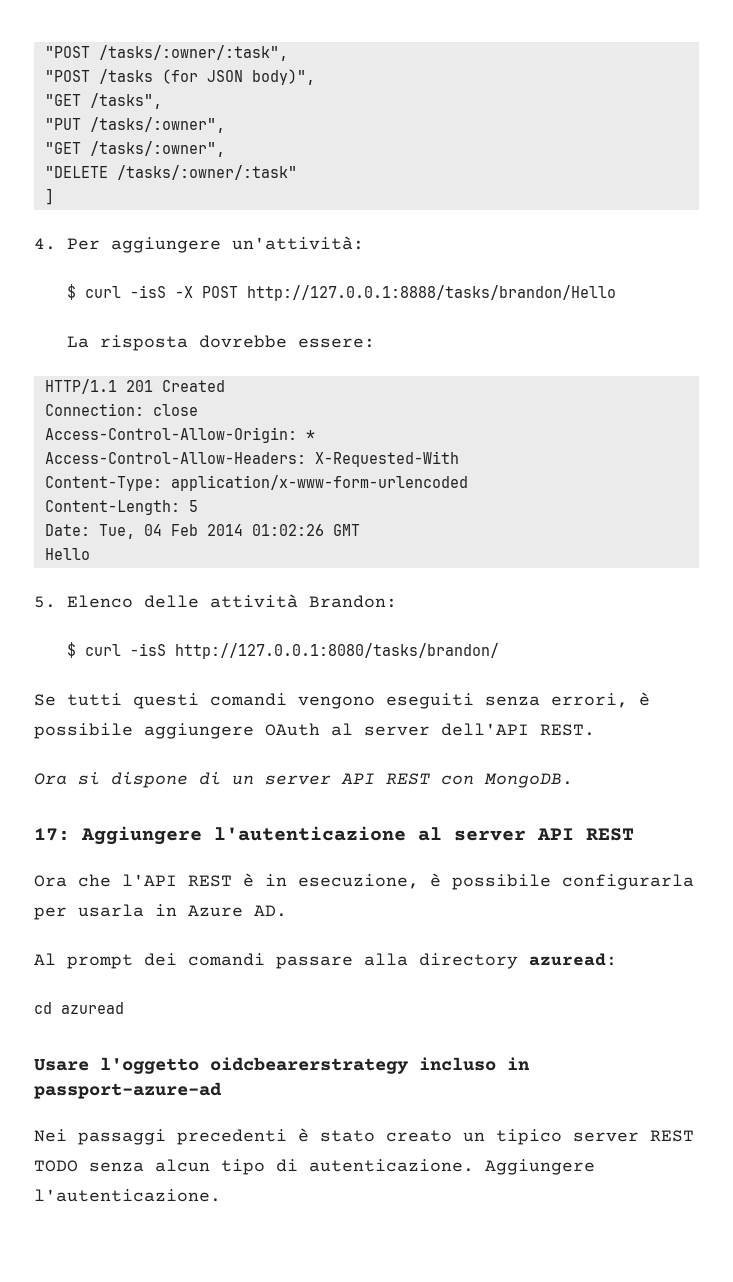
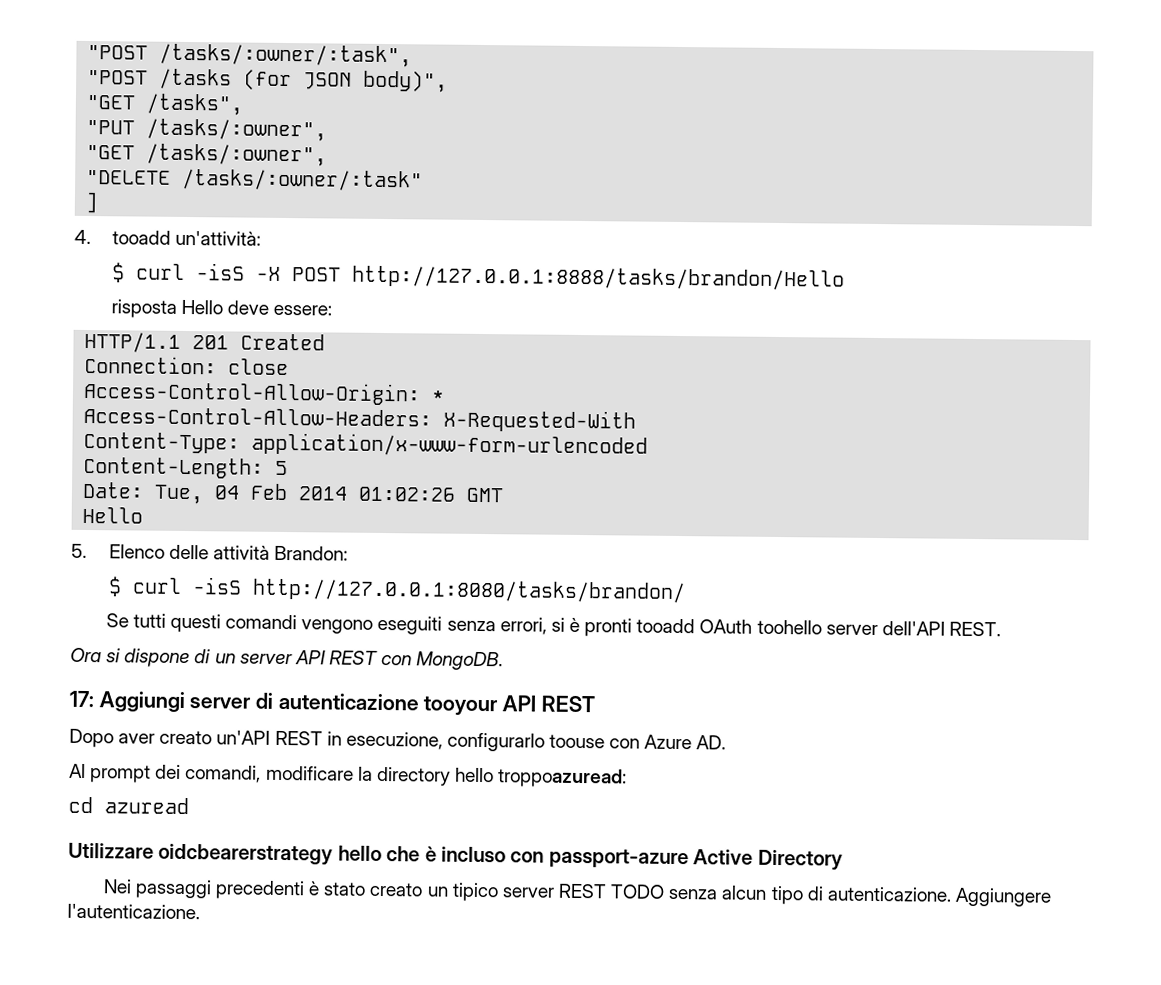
- 4. Per aggiungere un'attività:
+ 4. tooadd un'attività:
- La risposta dovrebbe essere:
+ risposta Hello deve essere:
- Se tutti questi comandi vengono eseguiti senza errori, è possibile aggiungere OAuth al server dell'API REST.
+ Se tutti questi comandi vengono eseguiti senza errori, si è pronti tooadd OAuth toohello server dell'API REST.
- 17: Aggiungere l'autenticazione al server API REST
- Ora che l'API REST è in esecuzione, è possibile configurarla per usarla in Azure AD.
+ 17: Aggiungi server di autenticazione tooyour API REST
+ Dopo aver creato un'API REST in esecuzione, configurarlo toouse con Azure AD.
- Al prompt dei comandi passare alla directory azuread:
+ Al prompt dei comandi, modificare la directory hello troppoazuread:
  cd azuread
- Usare l'oggetto oidcbearerstrategy incluso in passport-azure-ad
+ Utilizzare oidcbearerstrategy hello che è incluso con passport-azure Active Directory

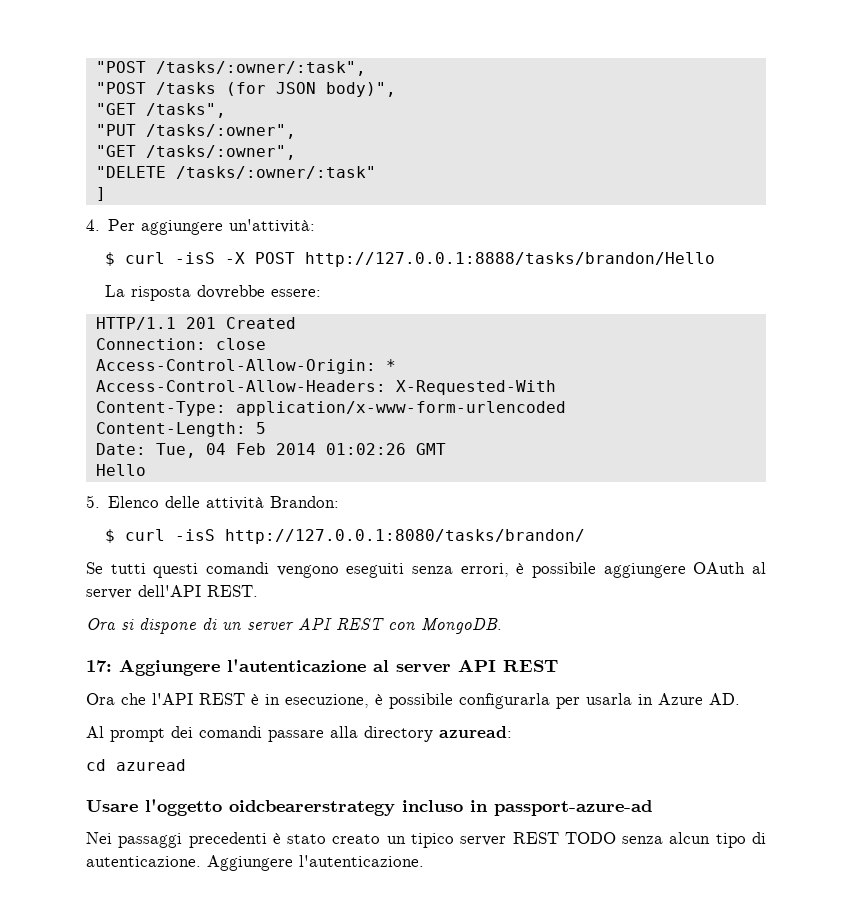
- 4. tooadd un'attività:
+ 4. Per aggiungere un'attività:
- risposta Hello deve essere:
+ La risposta dovrebbe essere:
- Se tutti questi comandi vengono eseguiti senza errori, si è pronti tooadd OAuth toohello server dell'API REST.
+ Se tutti questi comandi vengono eseguiti senza errori, è possibile aggiungere OAuth al server dell'API REST.
- 17: Aggiungi server di autenticazione tooyour API REST
- Dopo aver creato un'API REST in esecuzione, configurarlo toouse con Azure AD.
+ 17: Aggiungere l'autenticazione al server API REST
+ Ora che l'API REST è in esecuzione, è possibile configurarla per usarla in Azure AD.
- Al prompt dei comandi, modificare la directory hello troppoazuread:
+ Al prompt dei comandi passare alla directory azuread:
  cd azuread
- Utilizzare oidcbearerstrategy hello che è incluso con passport-azure Active Directory
+ Usare l'oggetto oidcbearerstrategy incluso in passport-azure-ad

